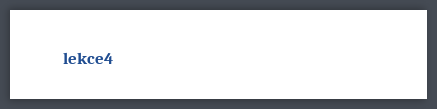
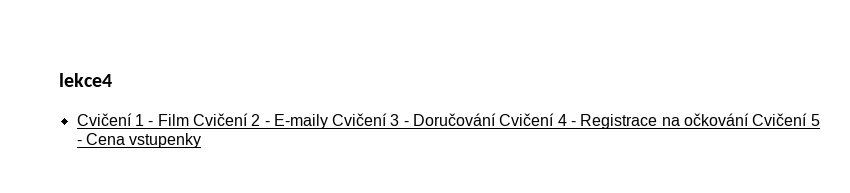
+ Cvičení 1 - Film Cvičení 2 - E-maily Cvičení 3 - Doručování Cvičení 4 - Registrace na očkování Cvičení 5 - Cena vstupenky

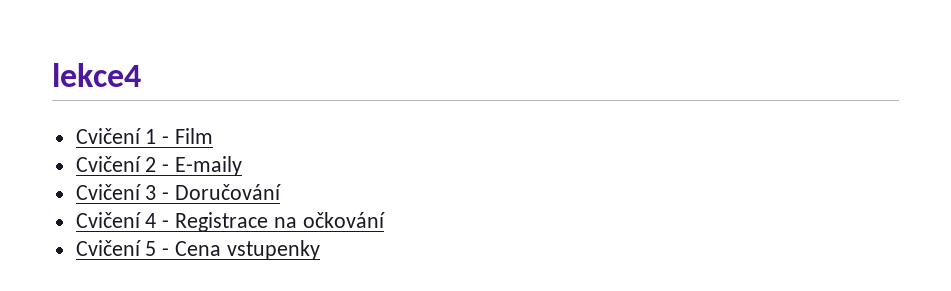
- Cvičení 1 - Film Cvičení 2 - E-maily Cvičení 3 - Doručování Cvičení 4 - Registrace na očkování Cvičení 5 - Cena vstupenky
+ Cvičení 1 - Film
+ Cvičení 2 - E-maily
+ Cvičení 3 - Doručování
+ Cvičení 4 - Registrace na očkování
+ Cvičení 5 - Cena vstupenky

